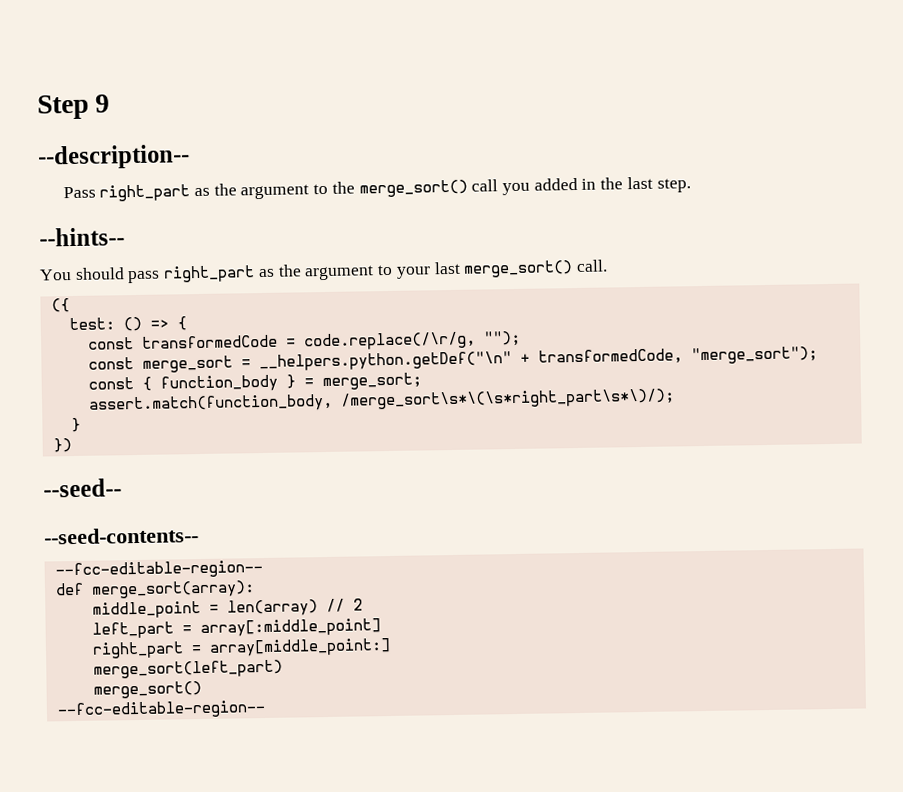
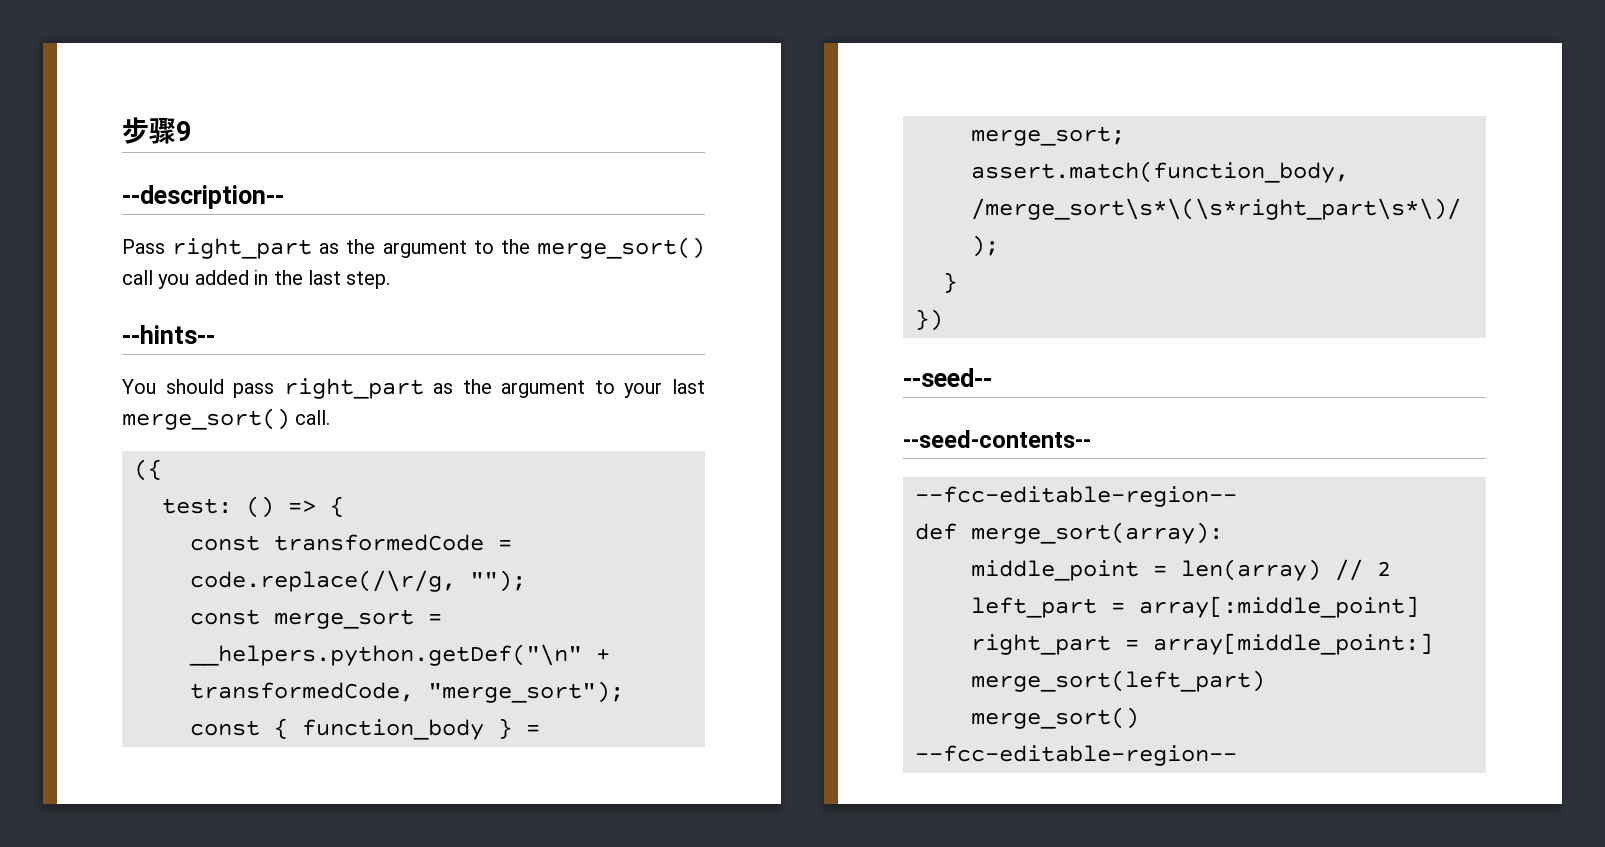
- Step 9
+ 步骤9

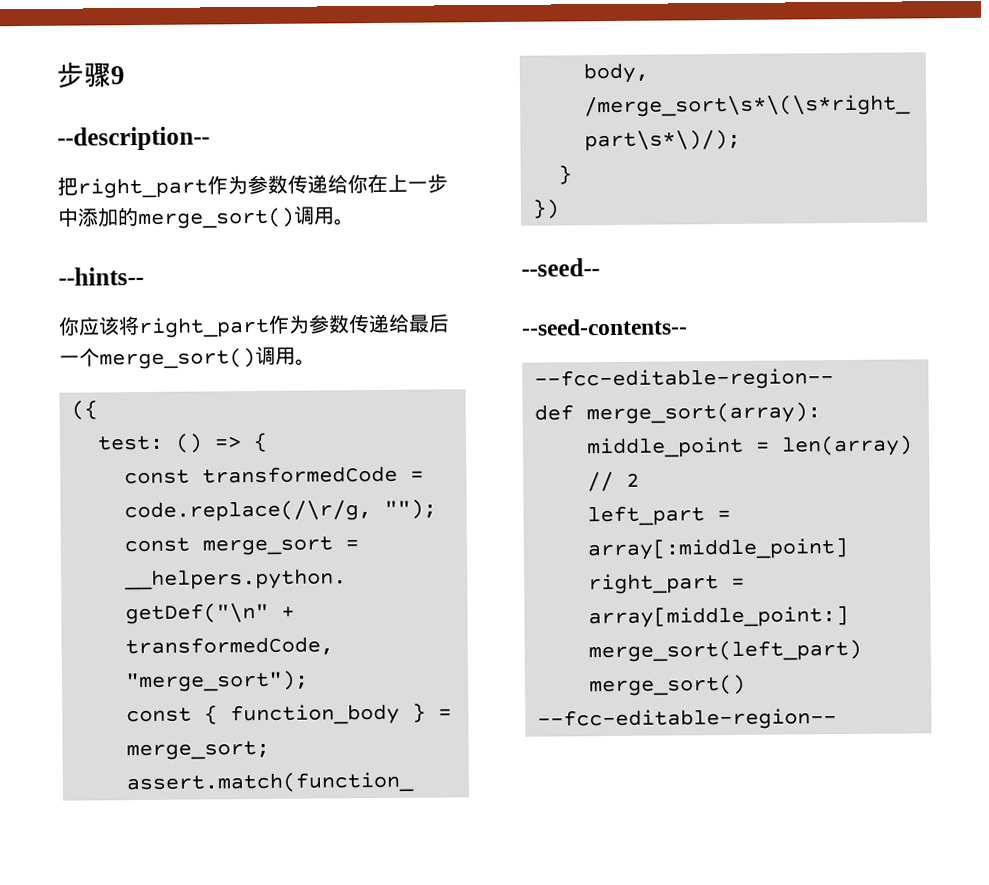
- Pass right_part as the argument to the merge_sort() call you added in the last step.
+ 把right_part作为参数传递给你在上一步中添加的merge_sort()调用。
  --hints--
- You should pass right_part as the argument to your last merge_sort() call.
+ 你应该将right_part作为参数传递给最后一个merge_sort()调用。

